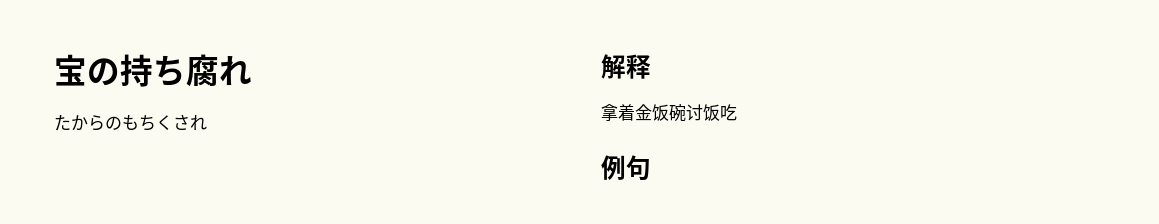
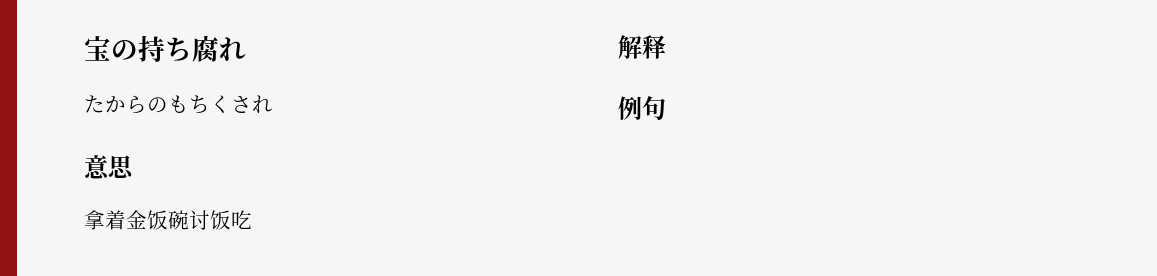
- 解释
+ 意思
+ 解释

